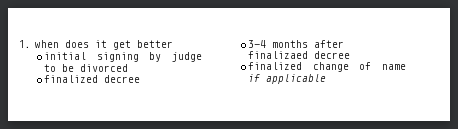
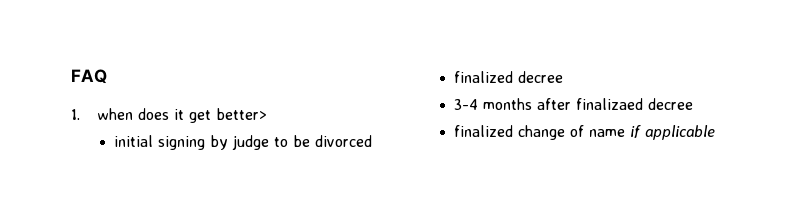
+ FAQ
- 1. when does it get better
+ 1. when does it get better>

